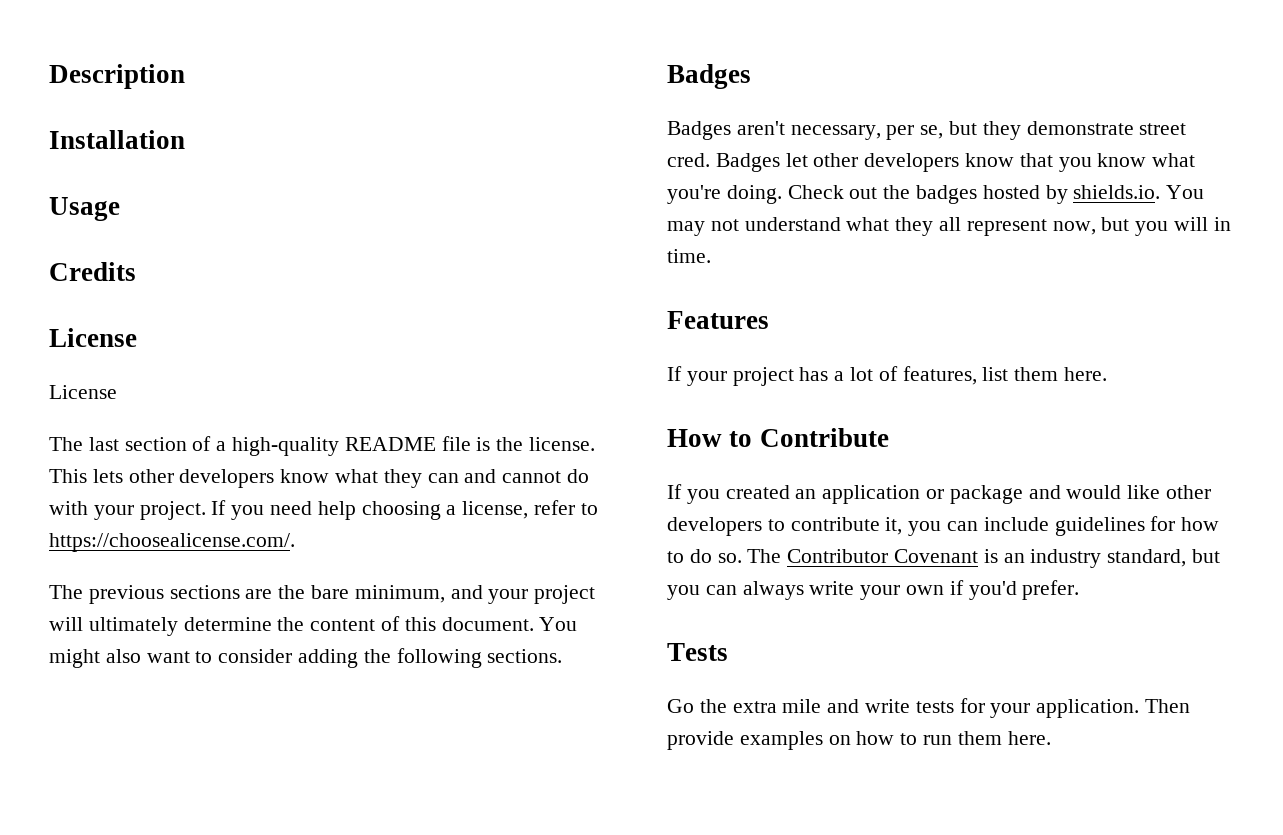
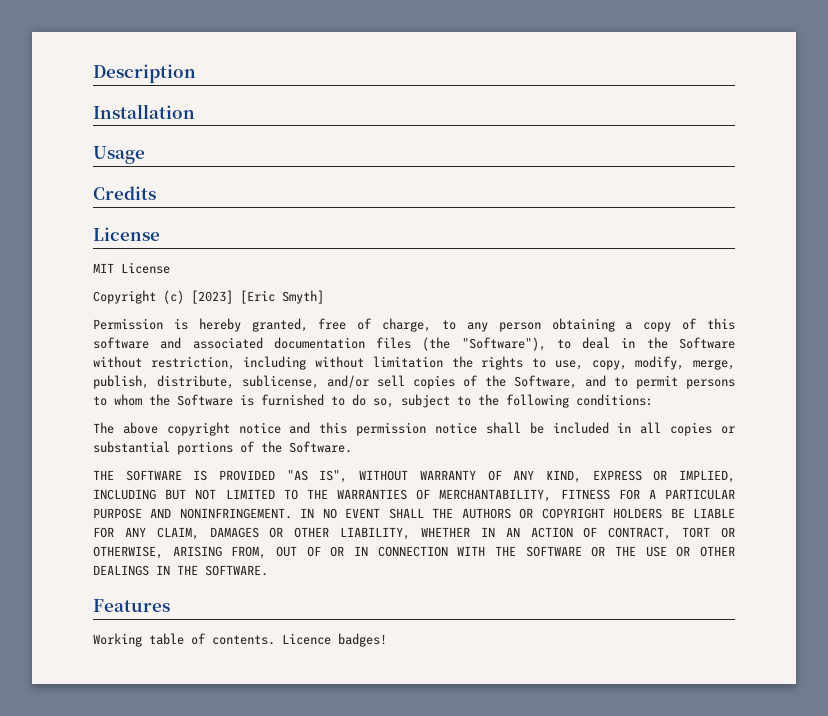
  Credits
  License
- License
- The last section of a high-quality README file is the license. This lets other developers know what they can and cannot do with your project. If you need help choosing a license, refer to https://choosealicense.com/.
- The previous sections are the bare minimum, and your project will ultimately determine the content of this document. You might also want to consider adding the following sections.
- Badges
- Badges aren't necessary, per se, but they demonstrate street cred. Badges let other developers know that you know what you're doing. Check out the badges hosted by shields.io. You may not understand what they all represent now, but you will in time.
+ MIT License
+ Copyright (c) [2023] [Eric Smyth]
+ Permission is hereby granted, free of charge, to any person obtaining a copy of this software and associated documentation files (the "Software"), to deal in the Software without restriction, including without limitation the rights to use, copy, modify, merge, publish, distribute, sublicense, and/or sell copies of the Software, and to permit persons to whom the Software is furnished to do so, subject to the following conditions:
+ The above copyright notice and this permission notice shall be included in all copies or substantial portions of the Software.
+ THE SOFTWARE IS PROVIDED "AS IS", WITHOUT WARRANTY OF ANY KIND, EXPRESS OR IMPLIED, INCLUDING BUT NOT LIMITED TO THE WARRANTIES OF MERCHANTABILITY, FITNESS FOR A PARTICULAR PURPOSE AND NONINFRINGEMENT. IN NO EVENT SHALL THE AUTHORS OR COPYRIGHT HOLDERS BE LIABLE FOR ANY CLAIM, DAMAGES OR OTHER LIABILITY, WHETHER IN AN ACTION OF CONTRACT, TORT OR OTHERWISE, ARISING FROM, OUT OF OR IN CONNECTION WITH THE SOFTWARE OR THE USE OR OTHER DEALINGS IN THE SOFTWARE.
  Features
- If your project has a lot of features, list them here.
- How to Contribute
- If you created an application or package and would like other developers to contribute it, you can include guidelines for how to do so. The Contributor Covenant is an industry standard, but you can always write your own if you'd prefer.
- Tests
- Go the extra mile and write tests for your application. Then provide examples on how to run them here.
+ Working table of contents. Licence badges!

